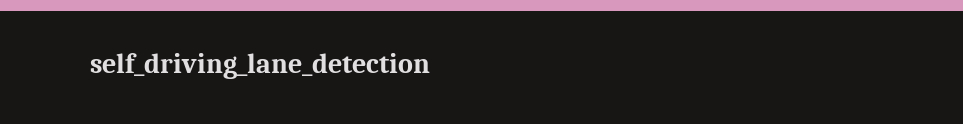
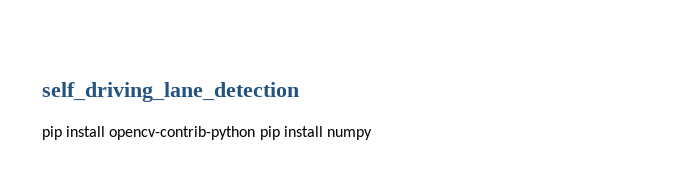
+ pip install opencv-contrib-python pip install numpy

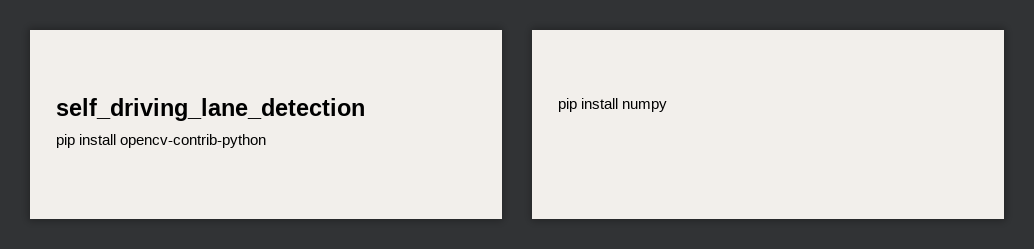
- pip install opencv-contrib-python pip install numpy
+ pip install opencv-contrib-python
+ pip install numpy

